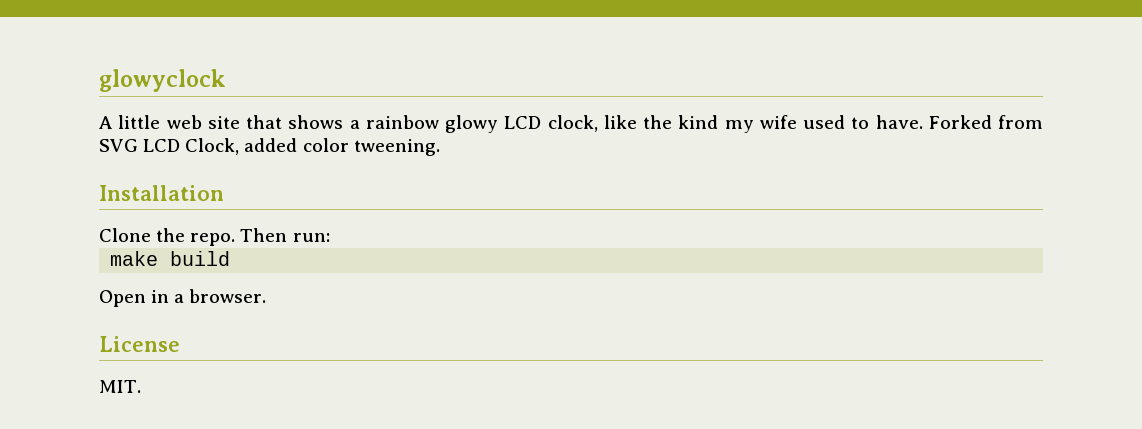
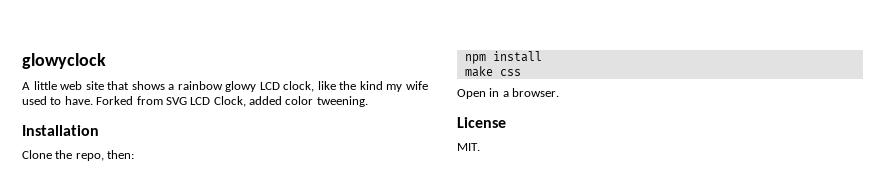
- Clone the repo. Then run:
+ Clone the repo, then:
+ npm install
- make build
+ make css

